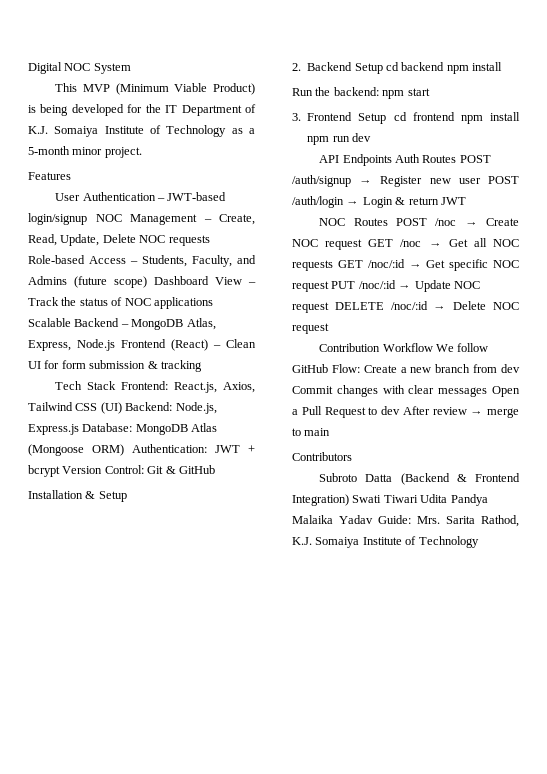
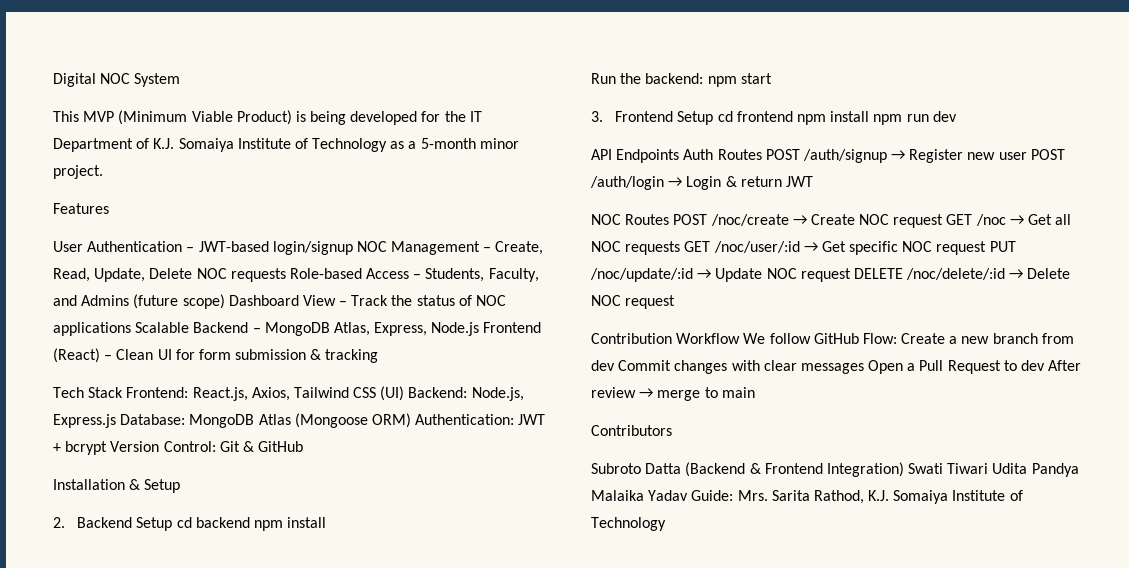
- NOC Routes POST /noc → Create NOC request GET /noc → Get all NOC requests GET /noc/:id → Get specific NOC request PUT /noc/:id → Update NOC request DELETE /noc/:id → Delete NOC request
+ NOC Routes POST /noc/create → Create NOC request GET /noc → Get all NOC requests GET /noc/user/:id → Get specific NOC request PUT /noc/update/:id → Update NOC request DELETE /noc/delete/:id → Delete NOC request

